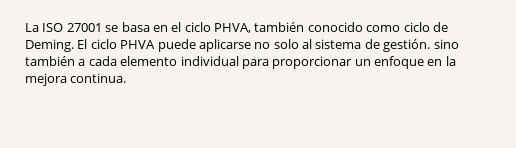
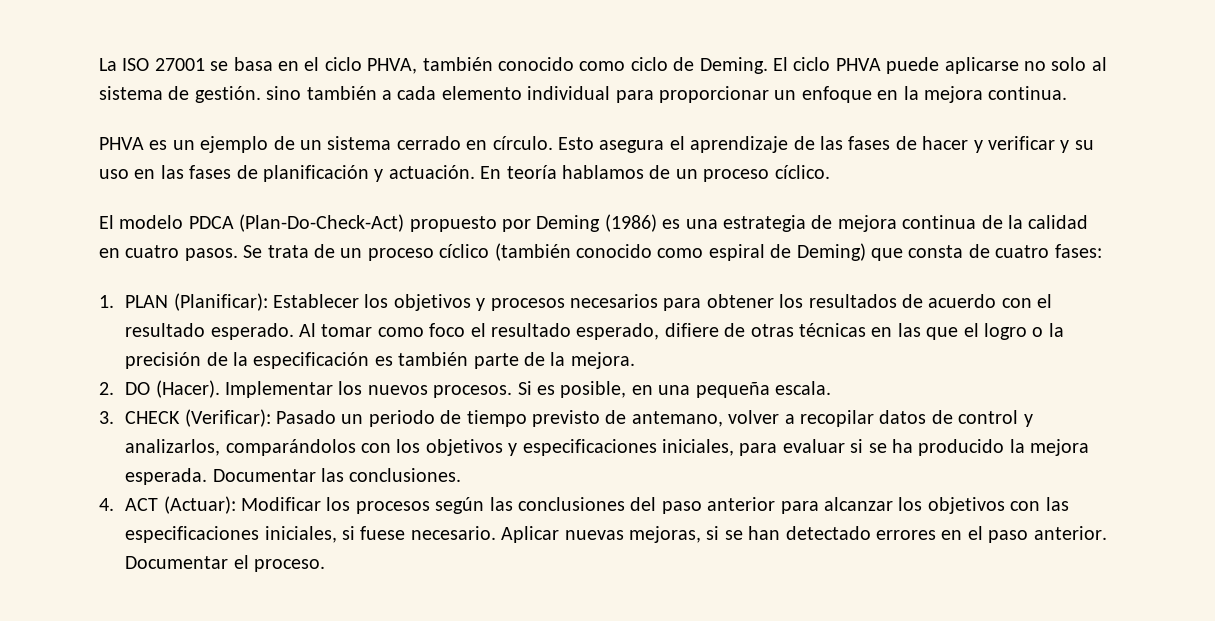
+ PHVA es un ejemplo de un sistema cerrado en círculo. Esto asegura el aprendizaje de las fases de hacer y verificar y su uso en las fases de planificación y actuación. En teoría hablamos de un proceso cíclico.
+ El modelo PDCA (Plan-Do-Check-Act) propuesto por Deming (1986) es una estrategia de mejora continua de la calidad en cuatro pasos. Se trata de un proceso cíclico (también conocido como espiral de Deming) que consta de cuatro fases:
+ 1. PLAN (Planificar): Establecer los objetivos y procesos necesarios para obtener los resultados de acuerdo con el resultado esperado. Al tomar como foco el resultado esperado, difiere de otras técnicas en las que el logro o la precisión de la especificación es también parte de la mejora.
+ 2. DO (Hacer). Implementar los nuevos procesos. Si es posible, en una pequeña escala.
+ 3. CHECK (Verificar): Pasado un periodo de tiempo previsto de antemano, volver a recopilar datos de control y analizarlos, comparándolos con los objetivos y especificaciones iniciales, para evaluar si se ha producido la mejora esperada. Documentar las conclusiones.
+ 4. ACT (Actuar): Modificar los procesos según las conclusiones del paso anterior para alcanzar los objetivos con las especificaciones iniciales, si fuese necesario. Aplicar nuevas mejoras, si se han detectado errores en el paso anterior. Documentar el proceso.

